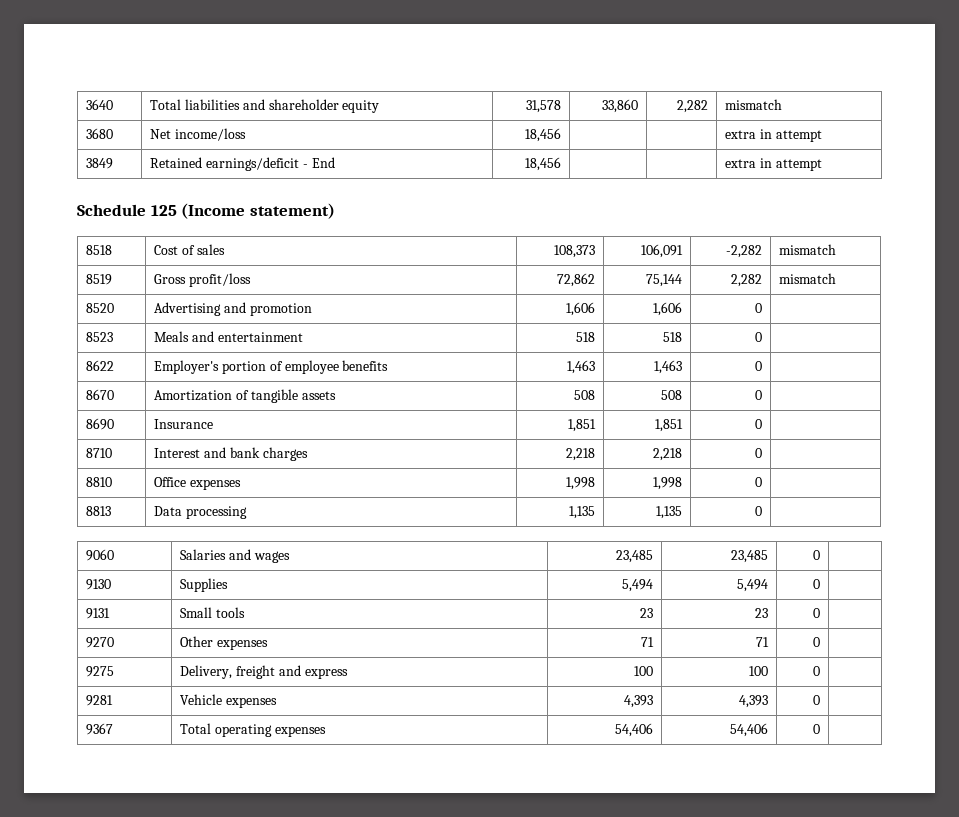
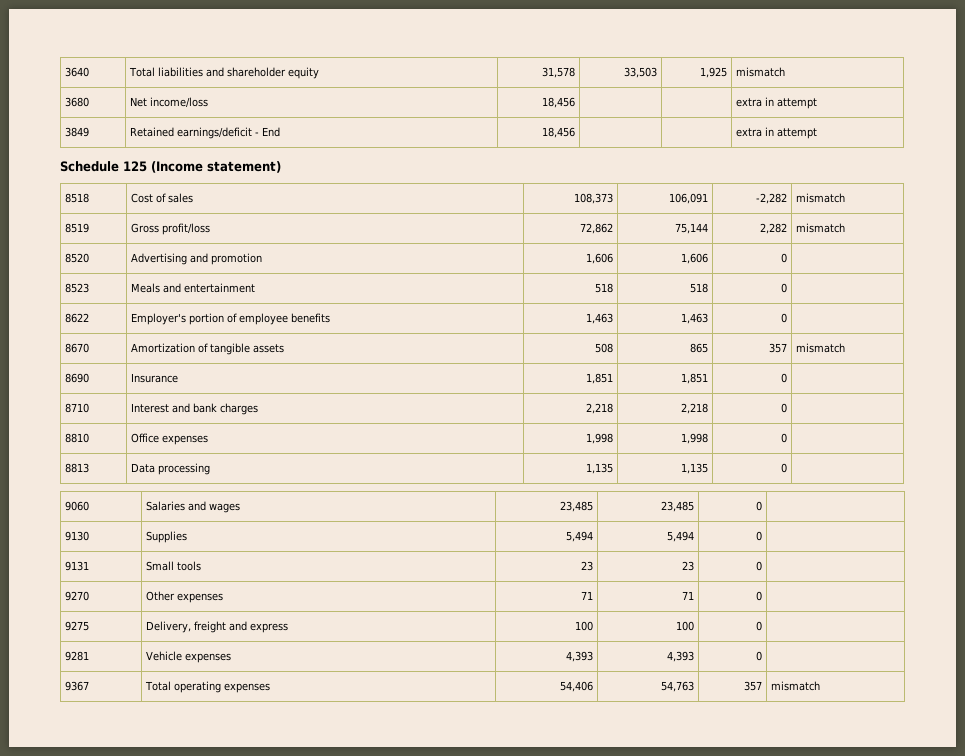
- 3640 | Total liabilities and shareholder equity | 31,578 | 33,860 | 2,282 | mismatch
+ 3640 | Total liabilities and shareholder equity | 31,578 | 33,503 | 1,925 | mismatch
- 8670 | Amortization of tangible assets | 508 | 508 | 0 |
+ 8670 | Amortization of tangible assets | 508 | 865 | 357 | mismatch
- 9367 | Total operating expenses | 54,406 | 54,406 | 0 |
+ 9367 | Total operating expenses | 54,406 | 54,763 | 357 | mismatch

